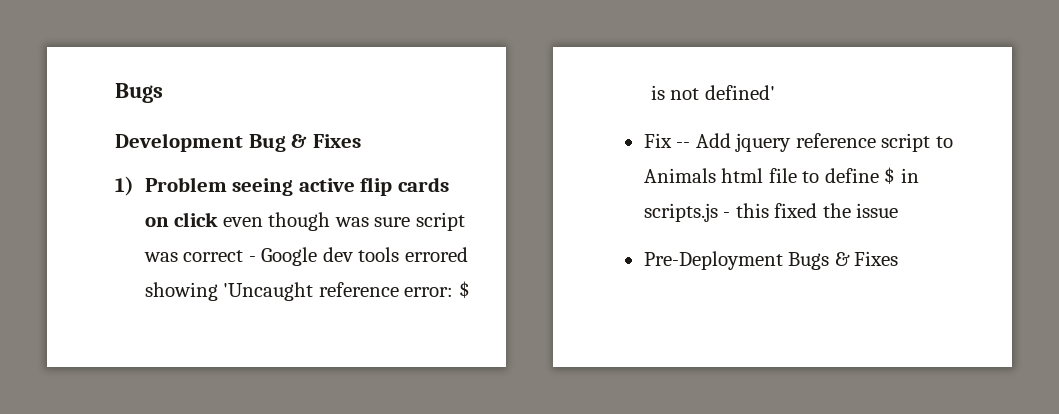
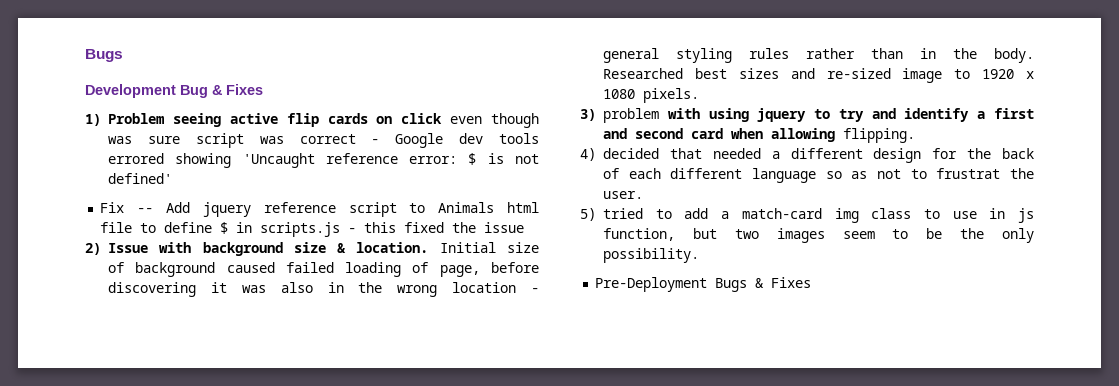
+ 2) Issue with background size & location. Initial size of background caused failed loading of page, before discovering it was also in the wrong location - general styling rules rather than in the body. Researched best sizes and re-sized image to 1920 x 1080 pixels.
+ 3) problem with using jquery to try and identify a first and second card when allowing flipping.
+ 4) decided that needed a different design for the back of each different language so as not to frustrat the user.
+ 5) tried to add a match-card img class to use in js function, but two images seem to be the only possibility.

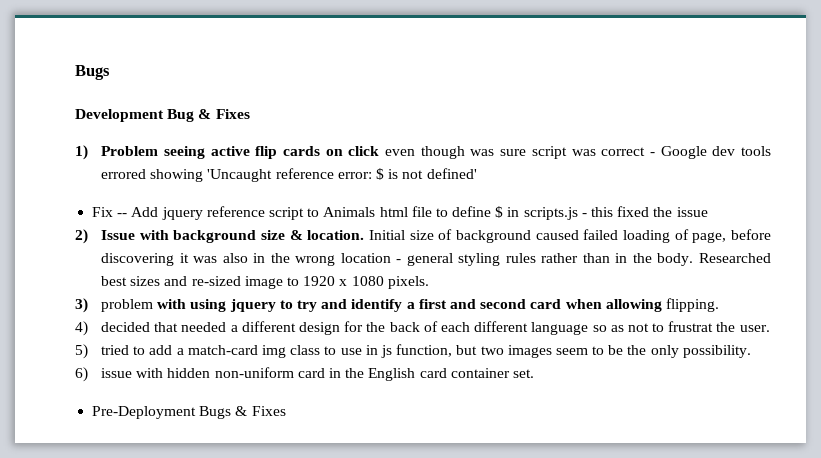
+ 6) issue with hidden non-uniform card in the English card container set.

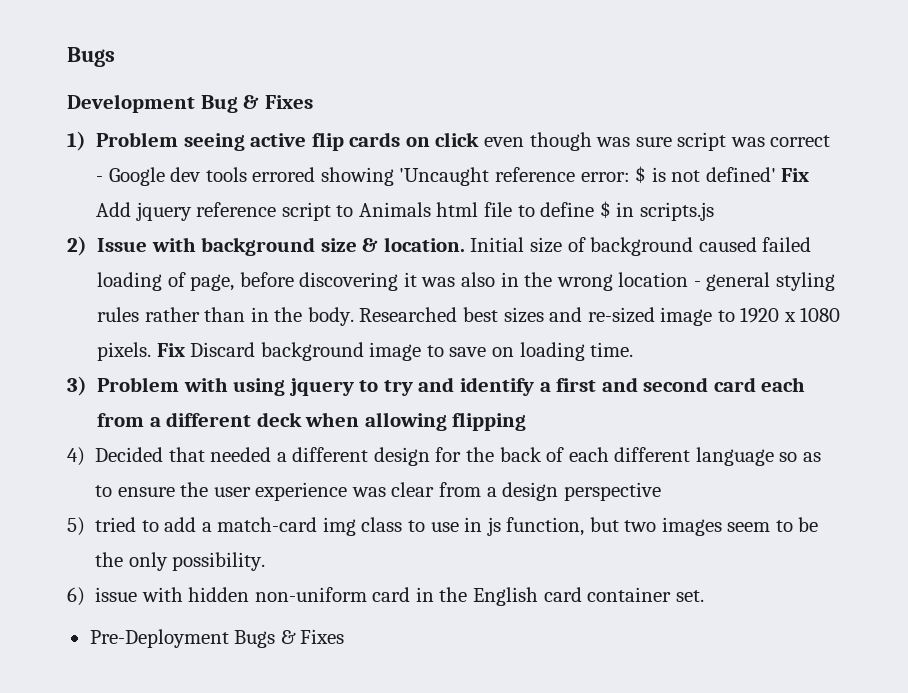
- 1) Problem seeing active flip cards on click even though was sure script was correct - Google dev tools errored showing 'Uncaught reference error: $ is not defined'
- Fix -- Add jquery reference script to Animals html file to define $ in scripts.js - this fixed the issue
+ 1) Problem seeing active flip cards on click even though was sure script was correct - Google dev tools errored showing 'Uncaught reference error: $ is not defined' Fix Add jquery reference script to Animals html file to define $ in scripts.js
+ Fix Discard background image to save on loading time.
- 3) problem with using jquery to try and identify a first and second card when allowing flipping.
+ 3) Problem with using jquery to try and identify a first and second card each from a different deck when allowing flipping
- 4) decided that needed a different design for the back of each different language so as not to frustrat the user.
+ 4) Decided that needed a different design for the back of each different language so as to ensure the user experience was clear from a design perspective

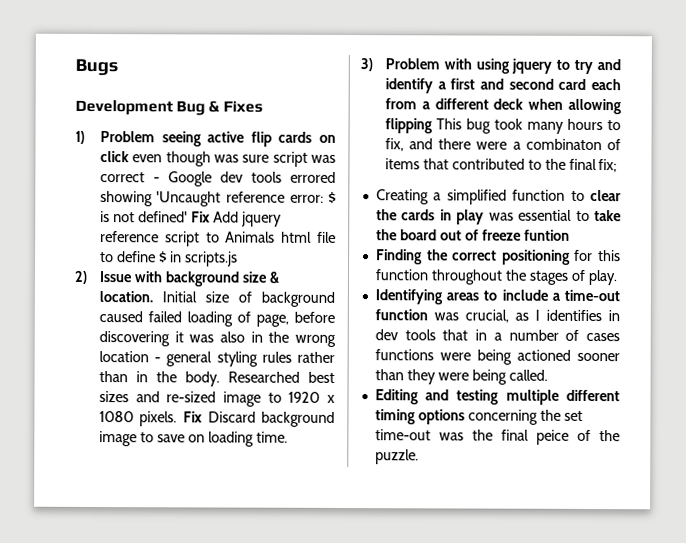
- 3) Problem with using jquery to try and identify a first and second card each from a different deck when allowing flipping
- 4) Decided that needed a different design for the back of each different language so as to ensure the user experience was clear from a design perspective
- 5) tried to add a match-card img class to use in js function, but two images seem to be the only possibility.
- 6) issue with hidden non-uniform card in the English card container set.
- Pre-Deployment Bugs & Fixes
+ 3) Problem with using jquery to try and identify a first and second card each from a different deck when allowing flipping This bug took many hours to fix, and there were a combinaton of items that contributed to the final fix;
+ Creating a simplified function to clear the cards in play was essential to take the board out of freeze funtion
+ Finding the correct positioning for this function throughout the stages of play.
+ Identifying areas to include a time-out function was crucial, as I identifies in dev tools that in a number of cases functions were being actioned sooner than they were being called.
+ Editing and testing multiple different timing options concerning the set time-out was the final peice of the puzzle.

